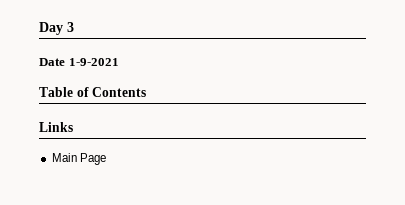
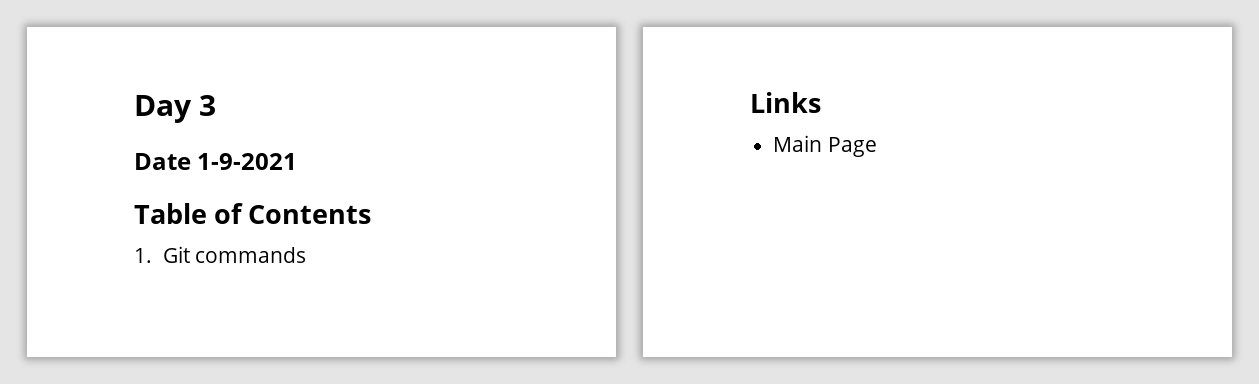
+ 1. Git commands

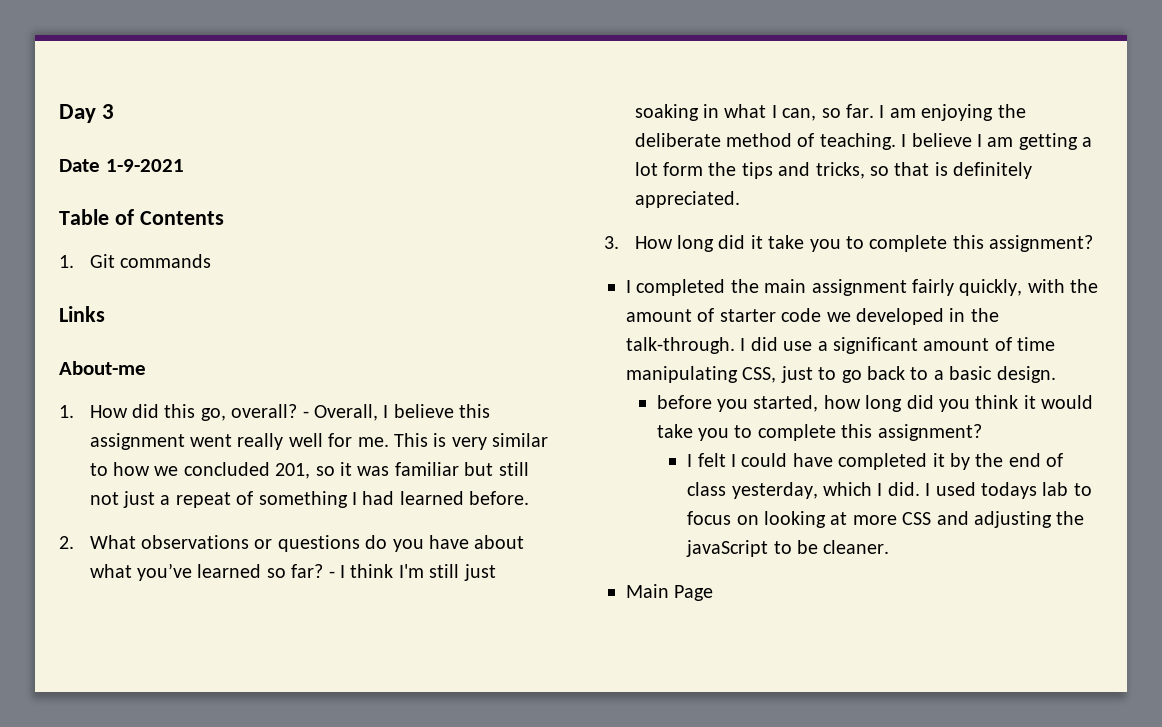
+ About-me
+ 1. How did this go, overall? - Overall, I believe this assignment went really well for me. This is very similar to how we concluded 201, so it was familiar but still not just a repeat of something I had learned before.
+ 2. What observations or questions do you have about what you’ve learned so far? - I think I'm still just soaking in what I can, so far. I am enjoying the deliberate method of teaching. I believe I am getting a lot form the tips and tricks, so that is definitely appreciated.
+ 3. How long did it take you to complete this assignment?
+ I completed the main assignment fairly quickly, with the amount of starter code we developed in the talk-through. I did use a significant amount of time manipulating CSS, just to go back to a basic design.
+ before you started, how long did you think it would take you to complete this assignment?
+ I felt I could have completed it by the end of class yesterday, which I did. I used todays lab to focus on looking at more CSS and adjusting the javaScript to be cleaner.

